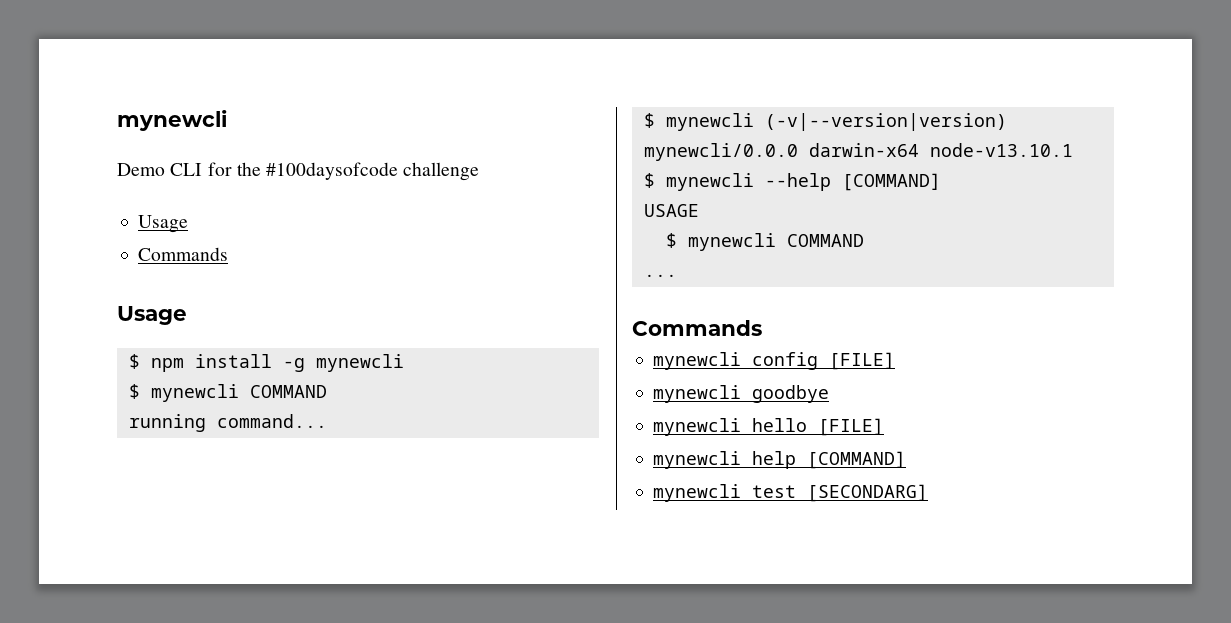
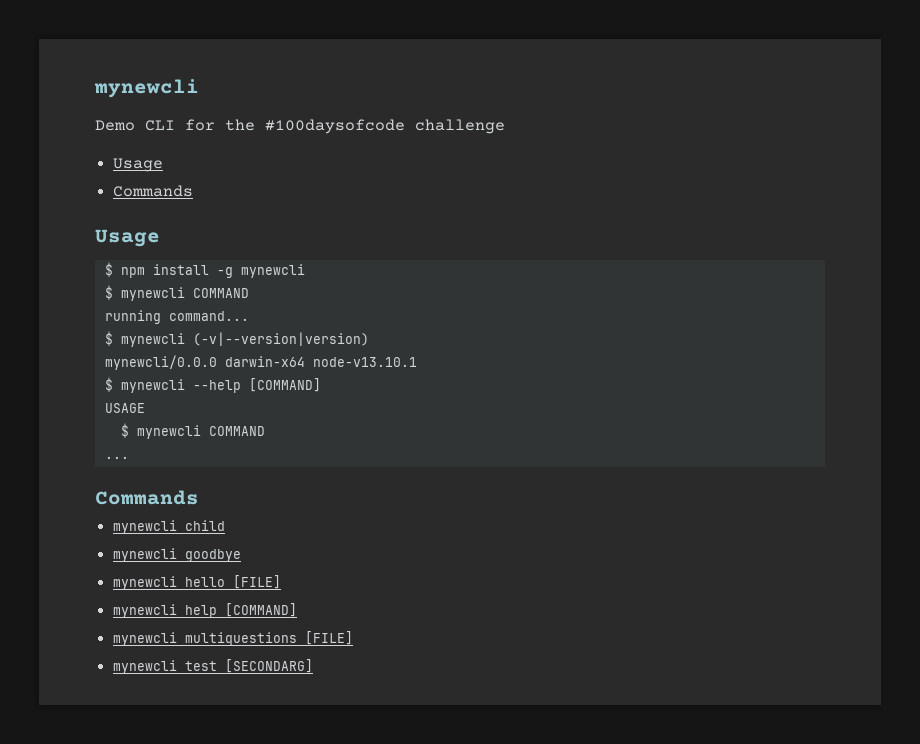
- mynewcli config [FILE]
+ mynewcli child
+ mynewcli multiquestions [FILE]

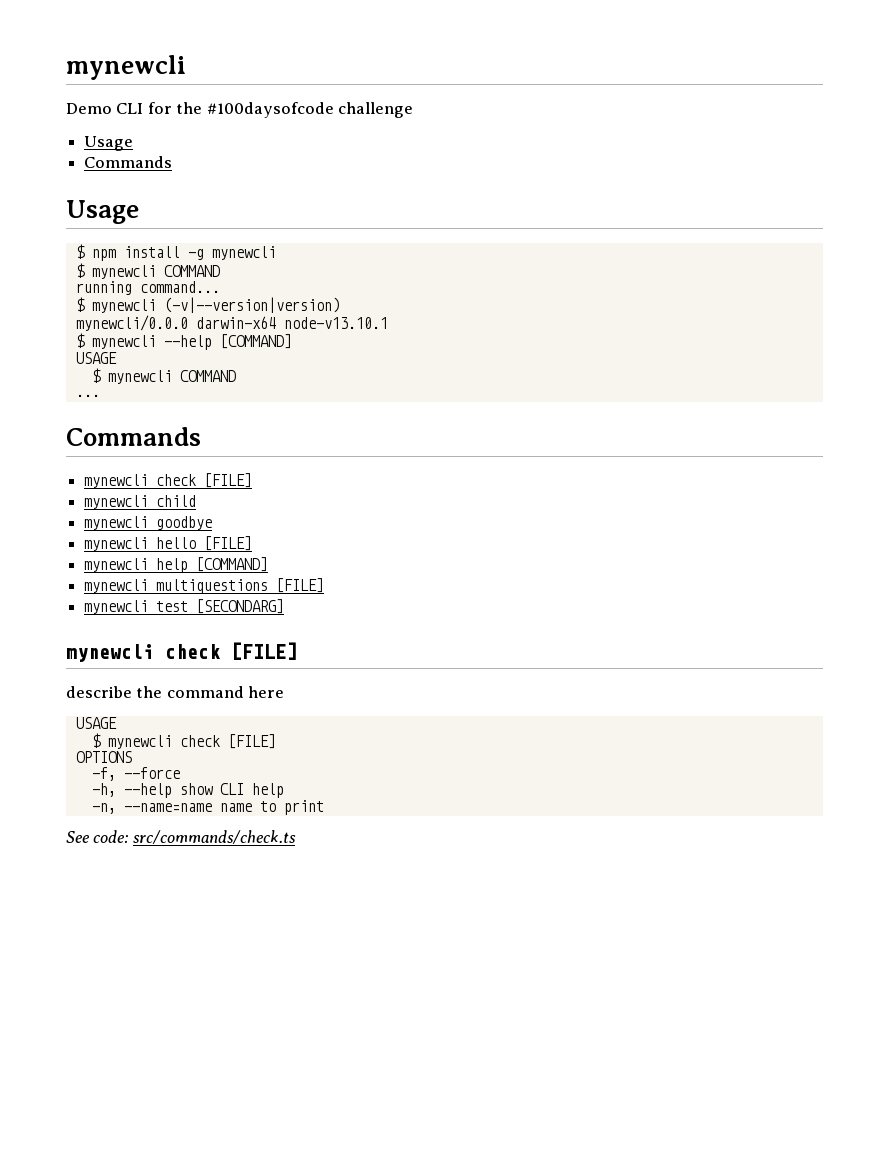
  ...
  Commands
+ mynewcli check [FILE]
  mynewcli test [SECONDARG]
+ mynewcli check [FILE]
+ describe the command here
+ USAGE
+ $ mynewcli check [FILE]
+ OPTIONS
+ -f, --force
+ -h, --help show CLI help
+ -n, --name=name name to print
+ See code: src/commands/check.ts

